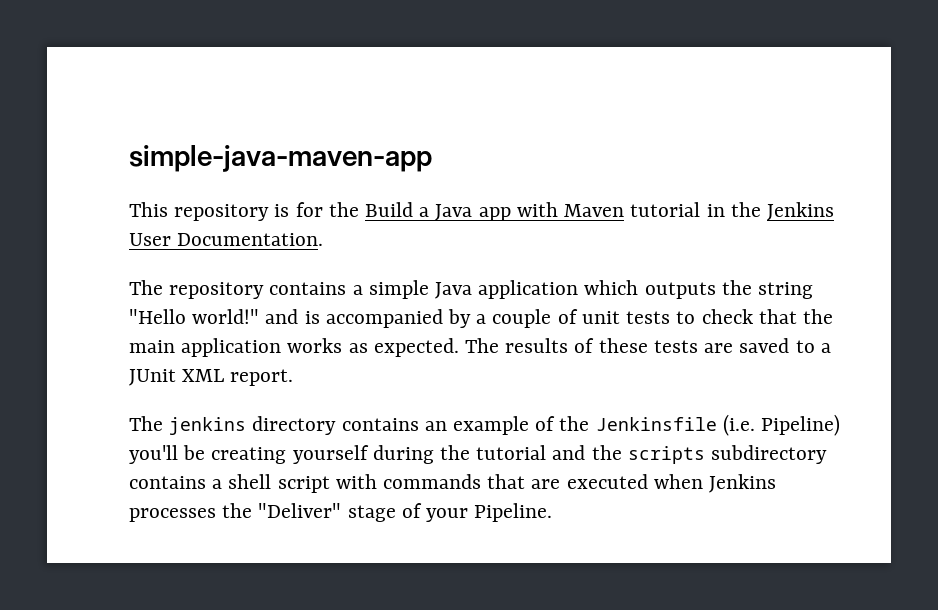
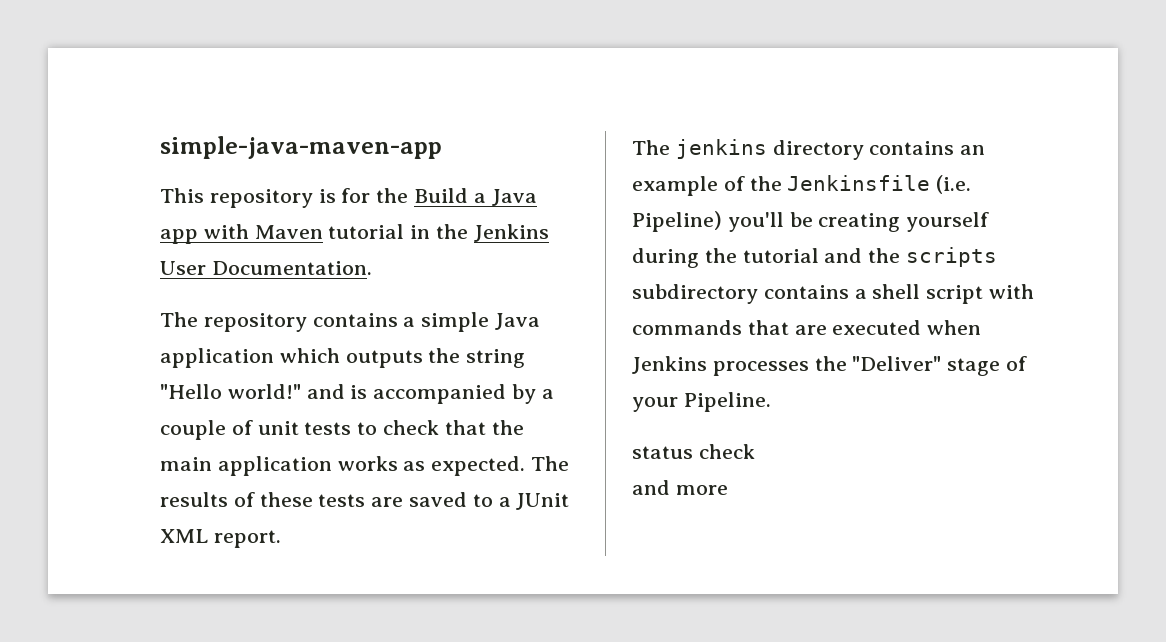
+ status check
+ and more

